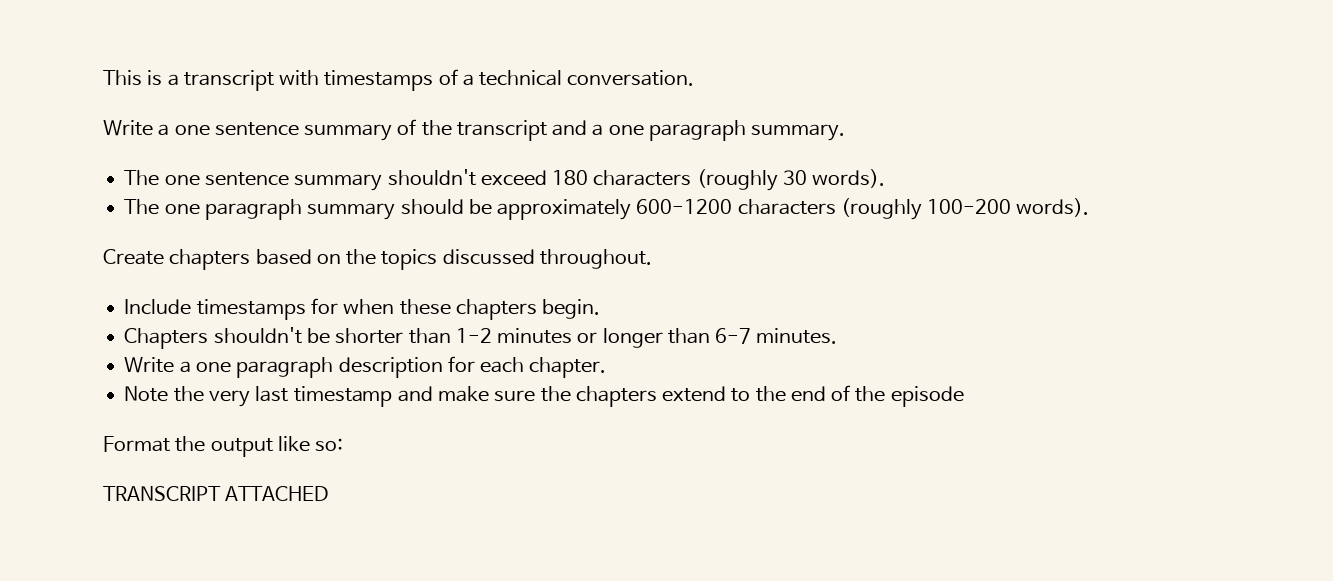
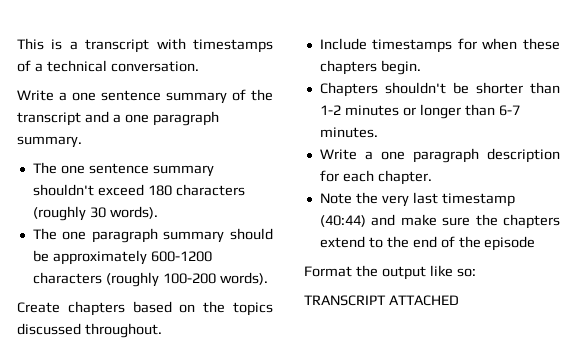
- Note the very last timestamp and make sure the chapters extend to the end of the episode
+ Note the very last timestamp (40:44) and make sure the chapters extend to the end of the episode

